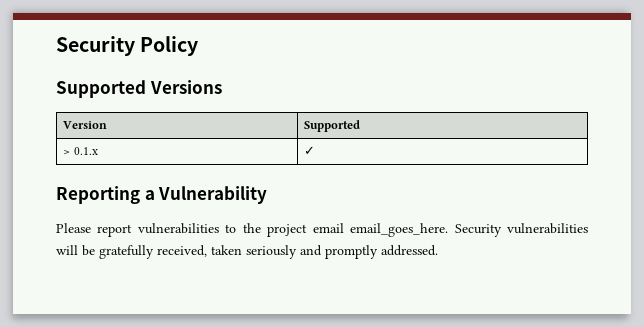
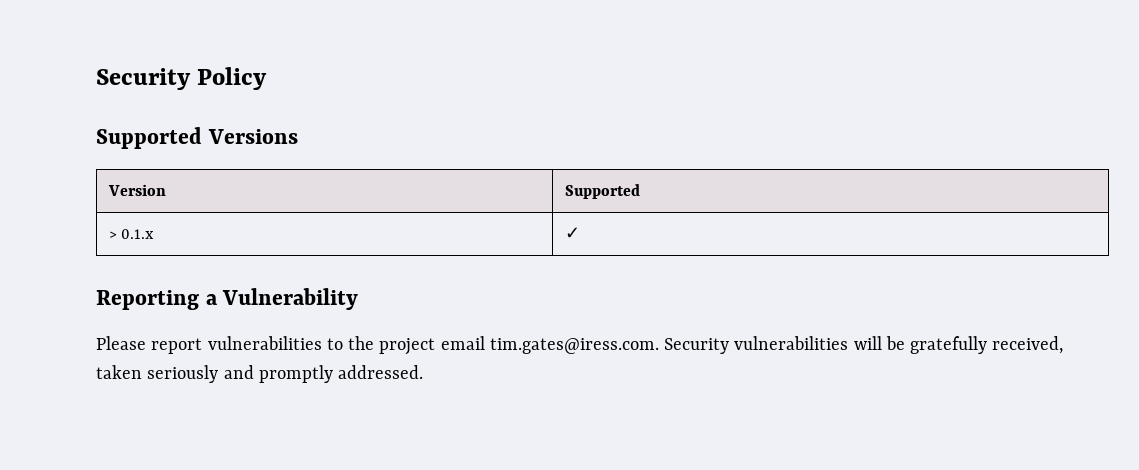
- Please report vulnerabilities to the project email email_goes_here. Security vulnerabilities will be gratefully received, taken seriously and promptly addressed.
+ Please report vulnerabilities to the project email tim.gates@iress.com. Security vulnerabilities will be gratefully received, taken seriously and promptly addressed.

